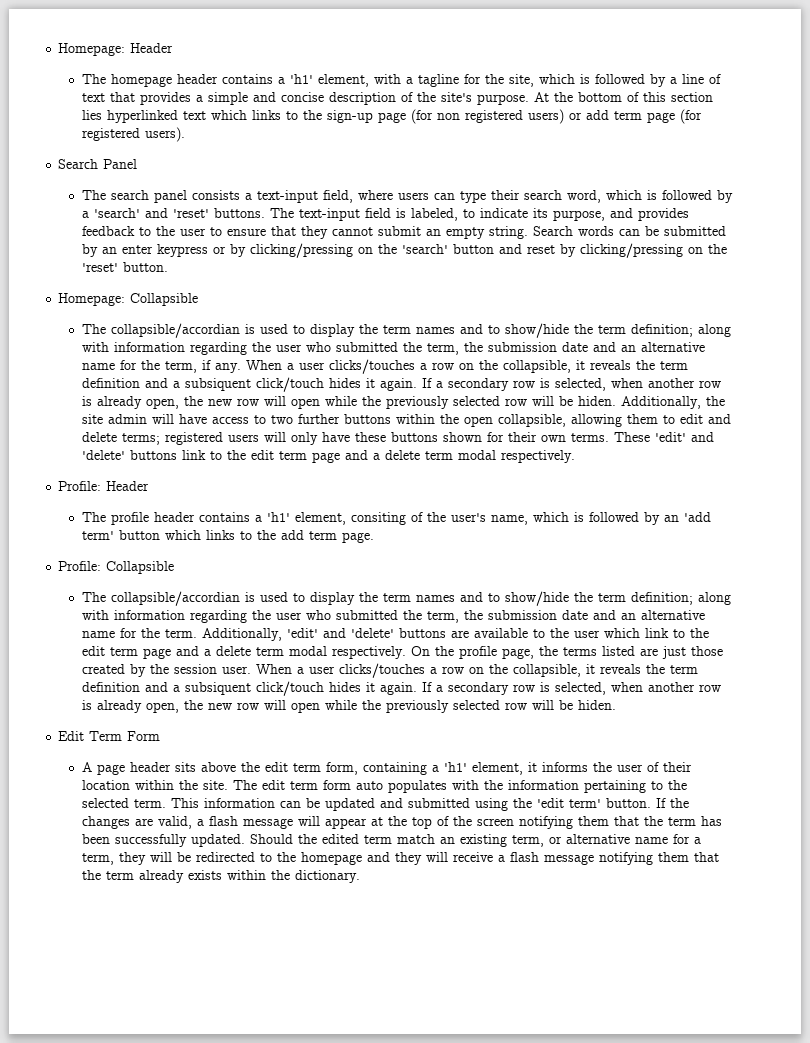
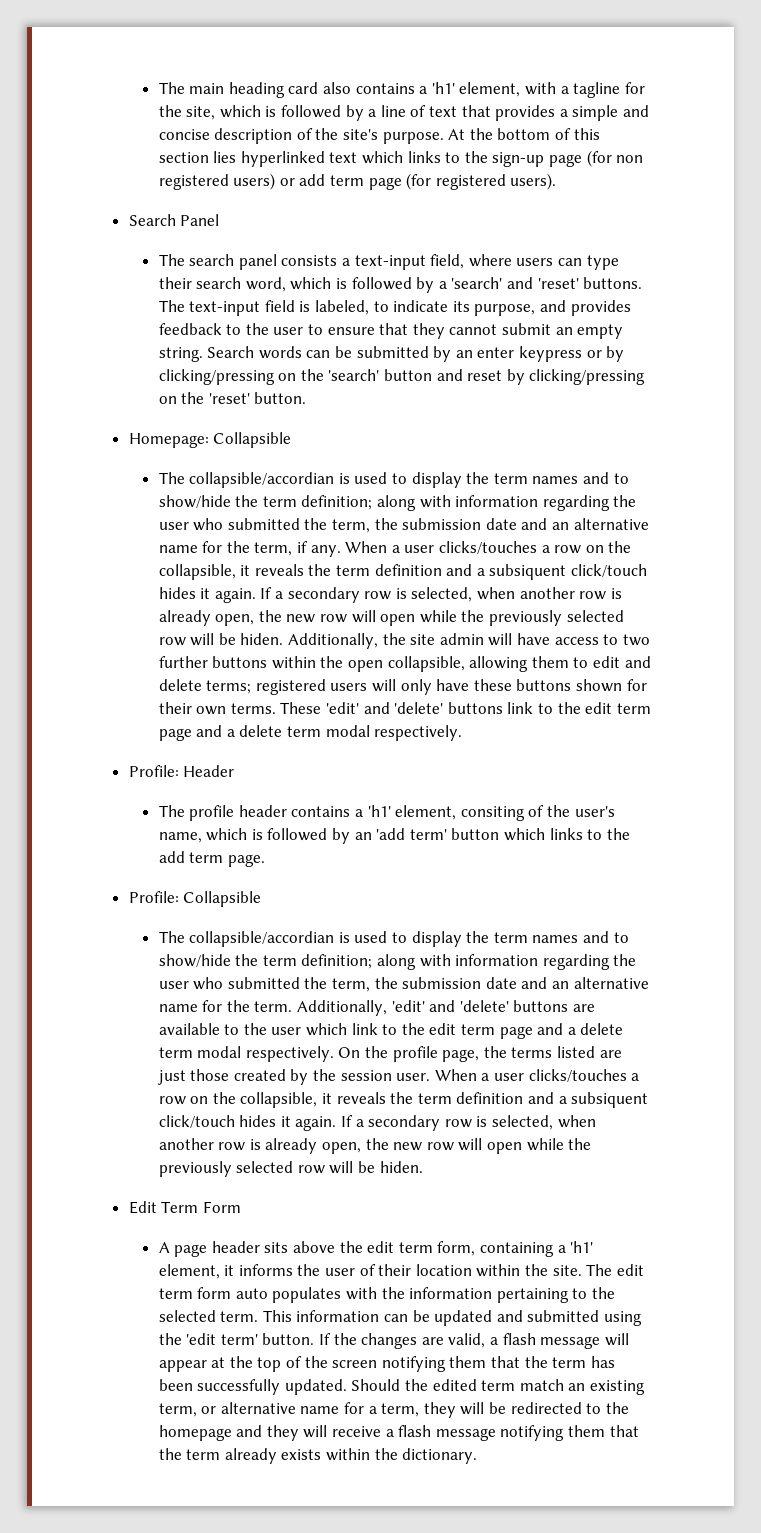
- Homepage: Header
- The homepage header contains a 'h1' element, with a tagline for the site, which is followed by a line of text that provides a simple and concise description of the site's purpose.
+ The main heading card also contains a 'h1' element, with a tagline for the site, which is followed by a line of text that provides a simple and concise description of the site's purpose.

